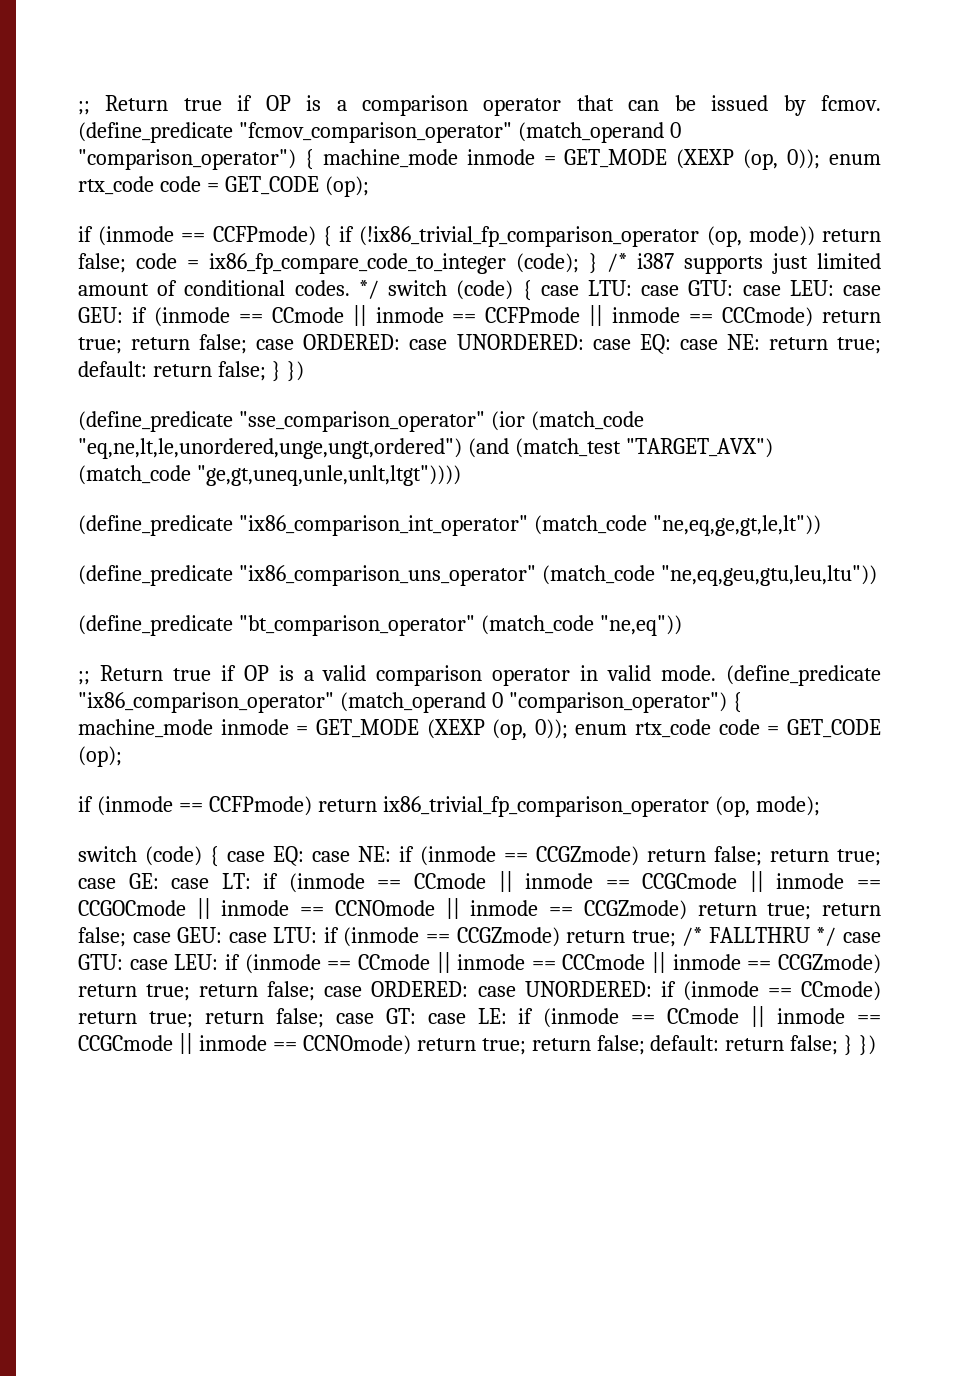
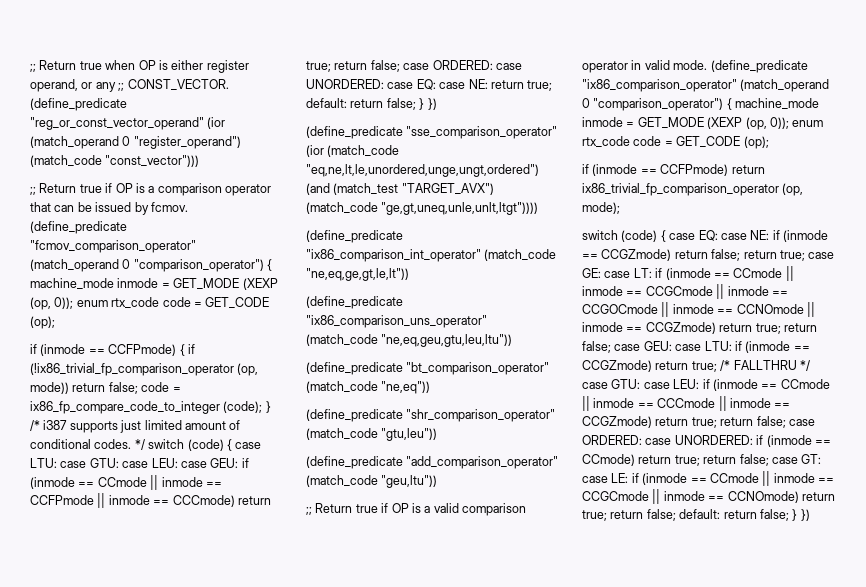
+ ;; Return true when OP is either register operand, or any ;; CONST_VECTOR. (define_predicate "reg_or_const_vector_operand" (ior (match_operand 0 "register_operand") (match_code "const_vector")))
+ (define_predicate "shr_comparison_operator" (match_code "gtu,leu"))
+ (define_predicate "add_comparison_operator" (match_code "geu,ltu"))

